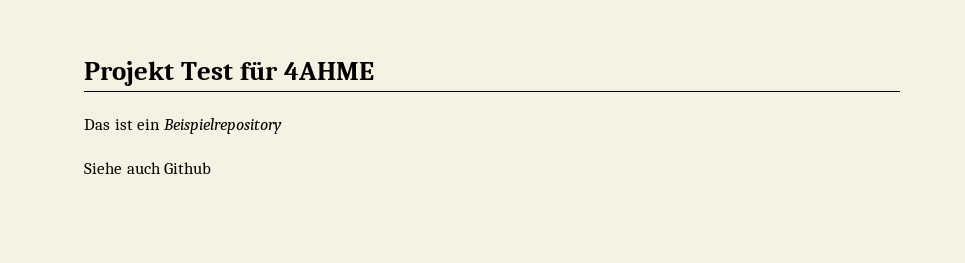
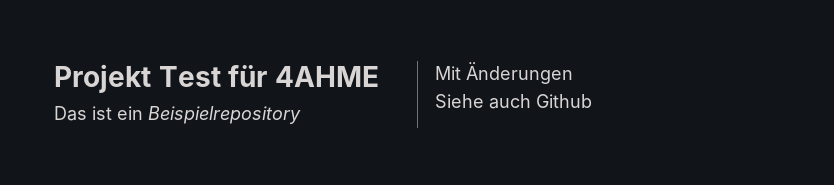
+ Mit Änderungen

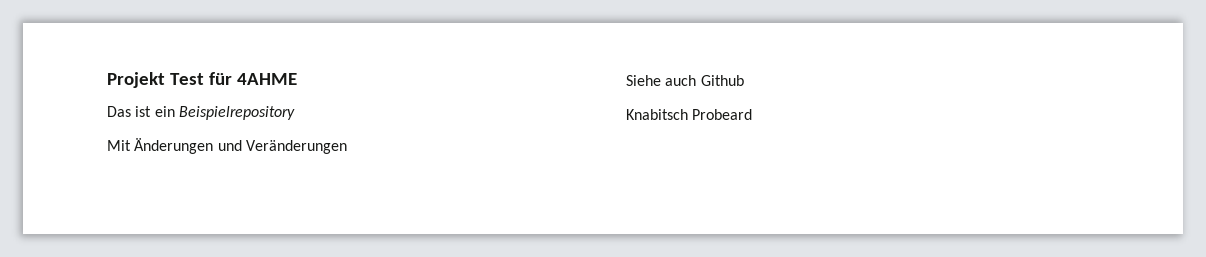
- Mit Änderungen
+ Mit Änderungen und Veränderungen
+ Knabitsch Probeard

